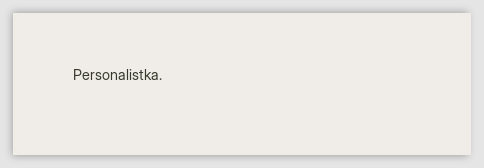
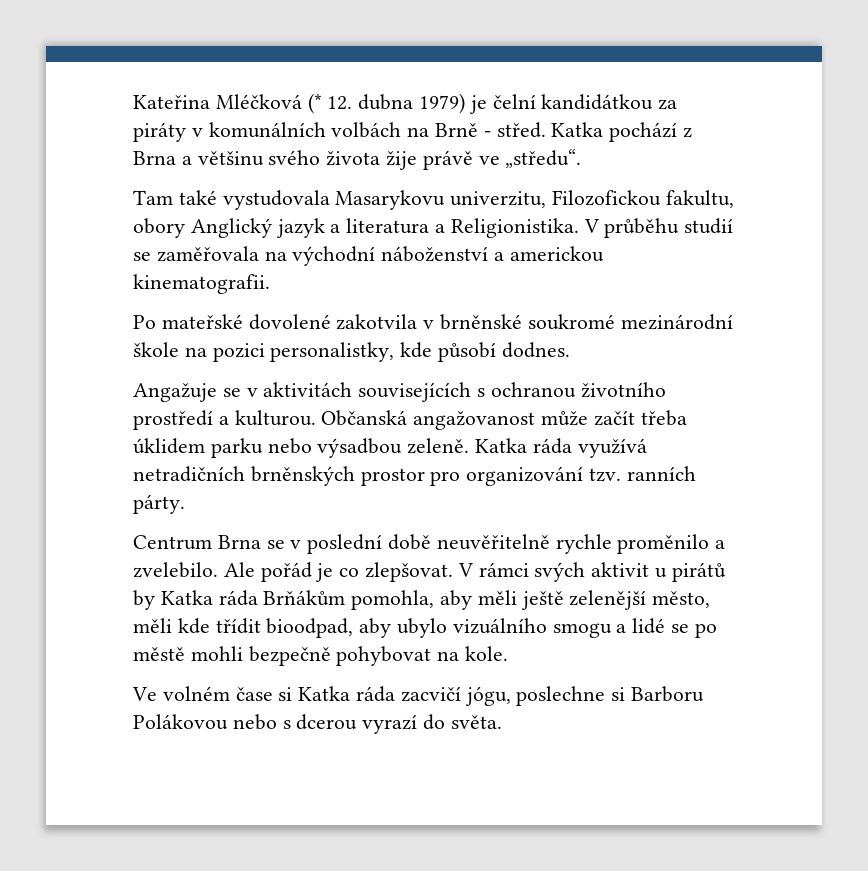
- Personalistka.
+ Kateřina Mléčková (* 12. dubna 1979) je čelní kandidátkou za piráty v komunálních volbách na Brně - střed. Katka pochází z Brna a většinu svého života žije právě ve „středu“.
+ Tam také vystudovala Masarykovu univerzitu, Filozofickou fakultu, obory Anglický jazyk a literatura a Religionistika. V průběhu studií se zaměřovala na východní náboženství a americkou kinematografii.
+ Po mateřské dovolené zakotvila v brněnské soukromé mezinárodní škole na pozici personalistky, kde působí dodnes.
+ Angažuje se v aktivitách souvisejících s ochranou životního prostředí a kulturou. Občanská angažovanost může začít třeba úklidem parku nebo výsadbou zeleně. Katka ráda využívá netradičních brněnských prostor pro organizování tzv. ranních párty.
+ Centrum Brna se v poslední době neuvěřitelně rychle proměnilo a zvelebilo. Ale pořád je co zlepšovat. V rámci svých aktivit u pirátů by Katka ráda Brňákům pomohla, aby měli ještě zelenější město, měli kde třídit bioodpad, aby ubylo vizuálního smogu a lidé se po městě mohli bezpečně pohybovat na kole.
+ Ve volném čase si Katka ráda zacvičí jógu, poslechne si Barboru Polákovou nebo s dcerou vyrazí do světa.

